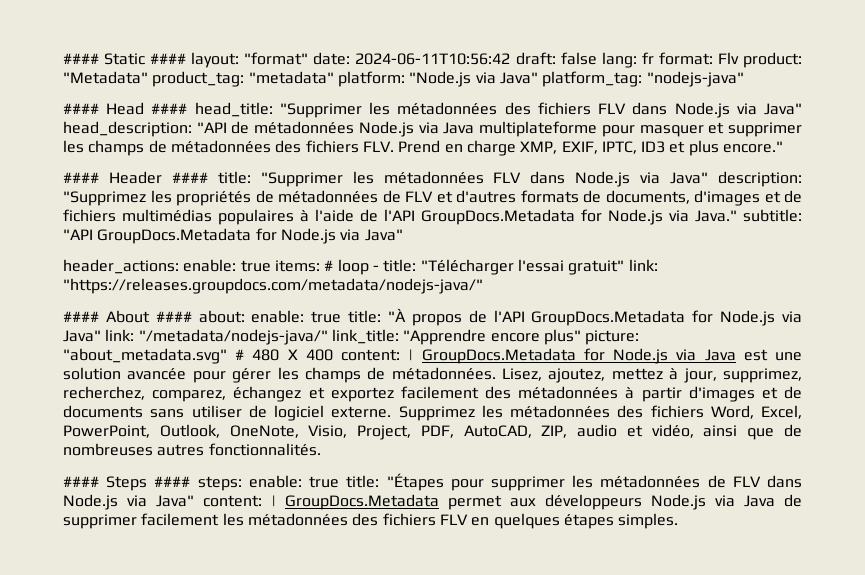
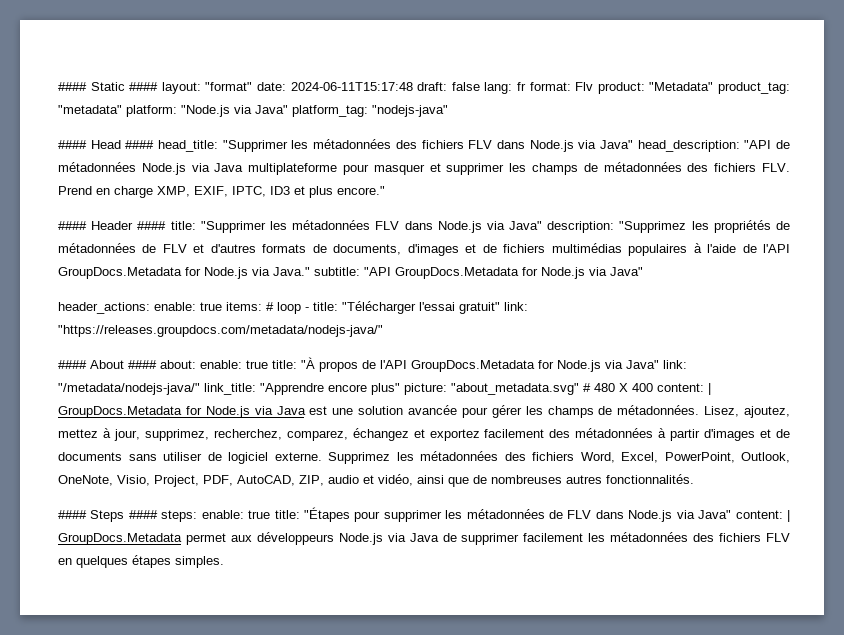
- #### Static #### layout: "format" date: 2024-06-11T10:56:42 draft: false lang: fr format: Flv product: "Metadata" product_tag: "metadata" platform: "Node.js via Java" platform_tag: "nodejs-java"
+ #### Static #### layout: "format" date: 2024-06-11T15:17:48 draft: false lang: fr format: Flv product: "Metadata" product_tag: "metadata" platform: "Node.js via Java" platform_tag: "nodejs-java"

